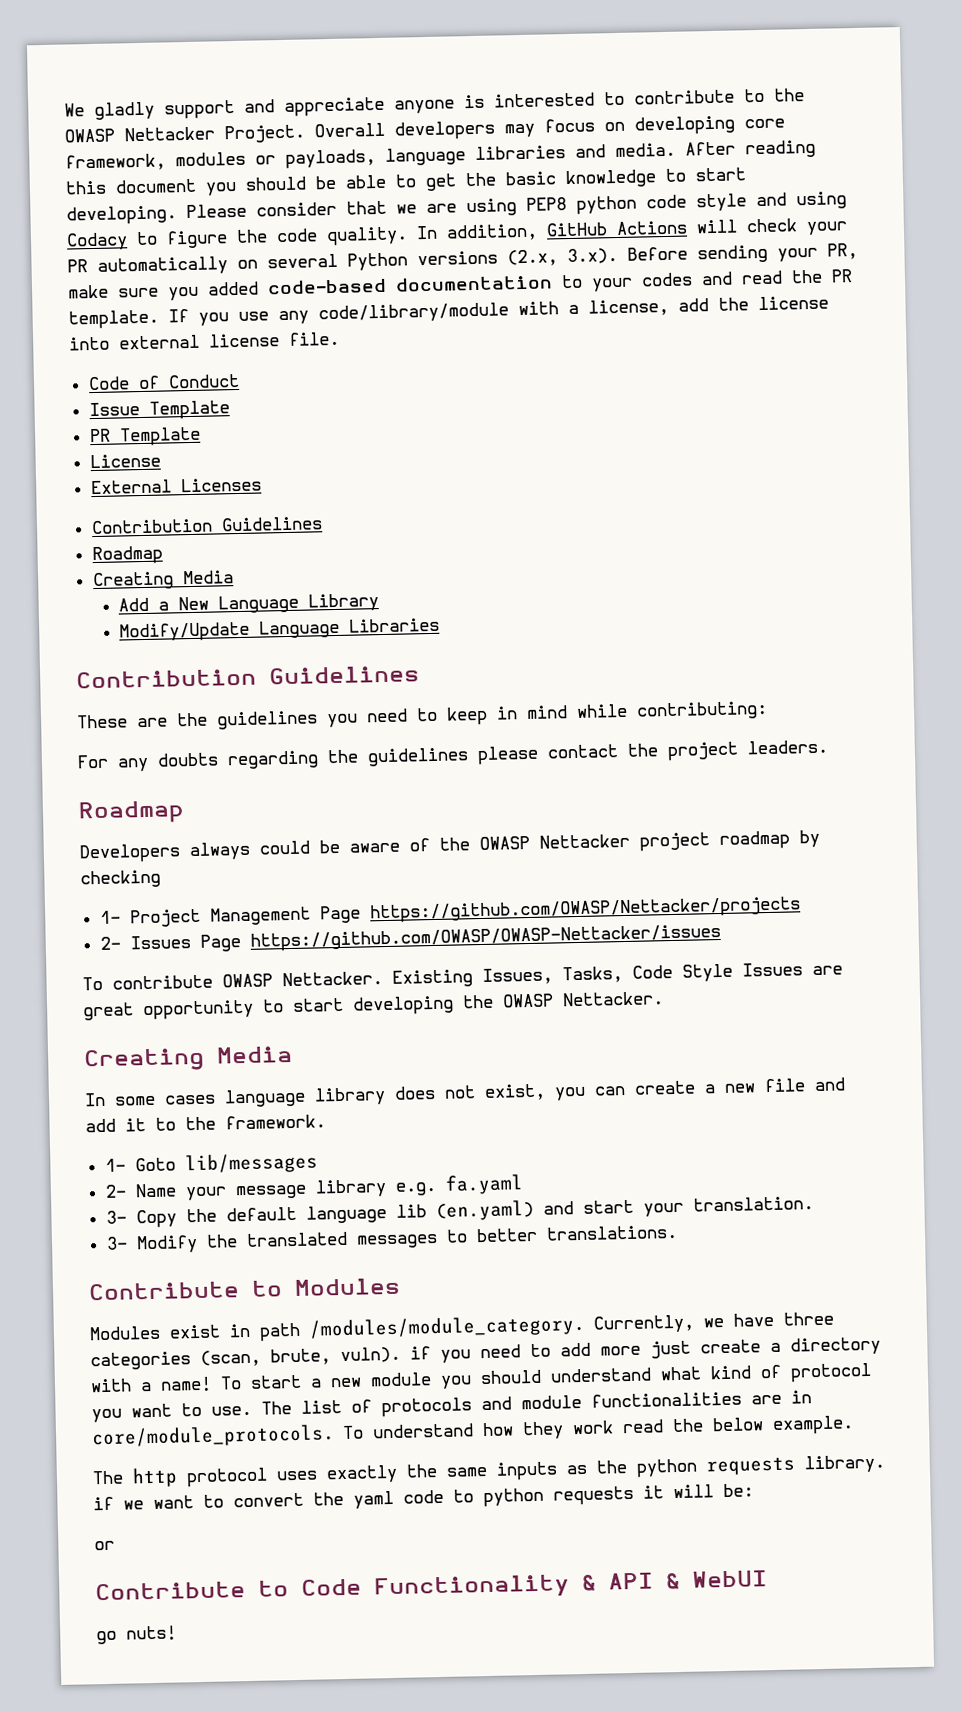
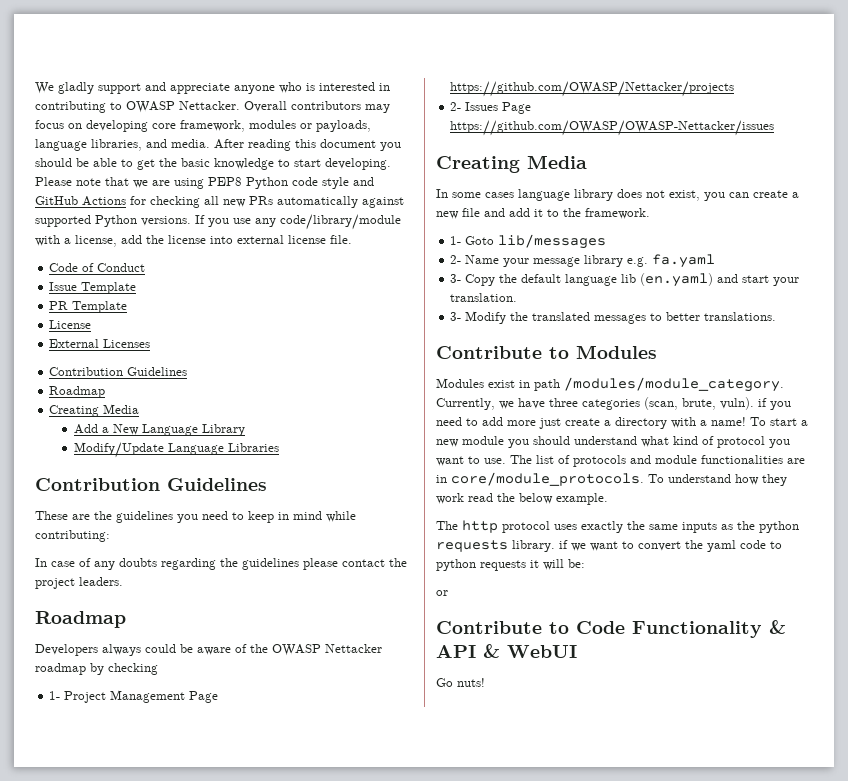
- We gladly support and appreciate anyone is interested to contribute to the OWASP Nettacker Project. Overall developers may focus on developing core framework, modules or payloads, language libraries and media.
+ We gladly support and appreciate anyone who is interested in contributing to OWASP Nettacker. Overall contributors may focus on developing core framework, modules or payloads, language libraries, and media.
- Please consider that we are using PEP8 python code style and using Codacy to figure the code quality. In addition, GitHub Actions will check your PR automatically on several Python versions (2.x, 3.x). Before sending your PR, make sure you added code-based documentation to your codes and read the PR template.
+ Please note that we are using PEP8 Python code style and GitHub Actions for checking all new PRs automatically against supported Python versions.
- For any doubts regarding the guidelines please contact the project leaders.
+ In case of any doubts regarding the guidelines please contact the project leaders.
- Developers always could be aware of the OWASP Nettacker project roadmap by checking
+ Developers always could be aware of the OWASP Nettacker roadmap by checking
- To contribute OWASP Nettacker. Existing Issues, Tasks, Code Style Issues are great opportunity to start developing the OWASP Nettacker.
- go nuts!
+ Go nuts!

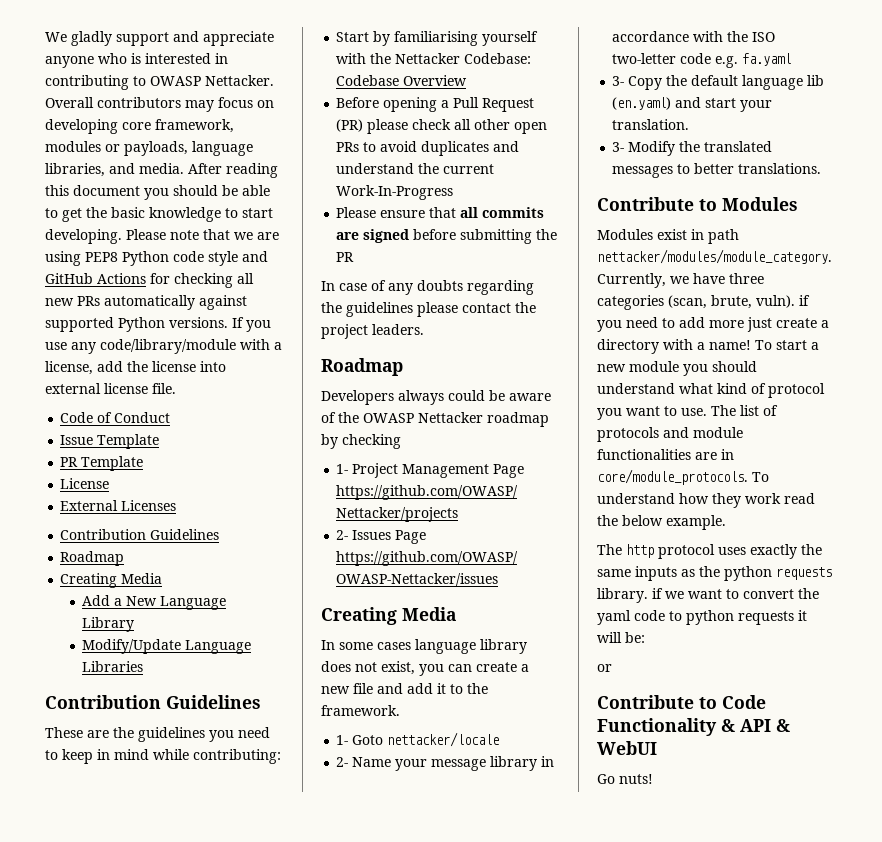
+ Start by familiarising yourself with the Nettacker Codebase: Codebase Overview
+ Before opening a Pull Request (PR) please check all other open PRs to avoid duplicates and understand the current Work-In-Progress
+ Please ensure that all commits are signed before submitting the PR
- 1- Goto lib/messages
+ 1- Goto nettacker/locale
- 2- Name your message library e.g. fa.yaml
+ 2- Name your message library in accordance with the ISO two-letter code e.g. fa.yaml
- Modules exist in path /modules/module_category.
+ Modules exist in path nettacker/modules/module_category.

